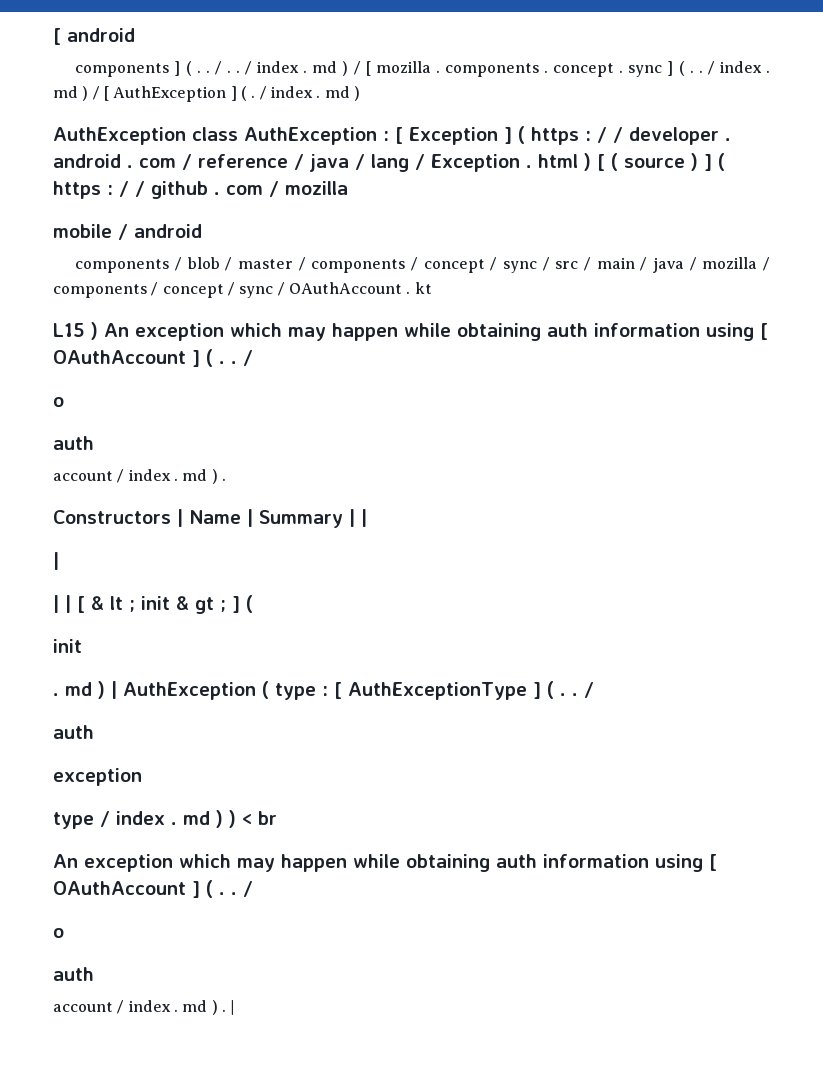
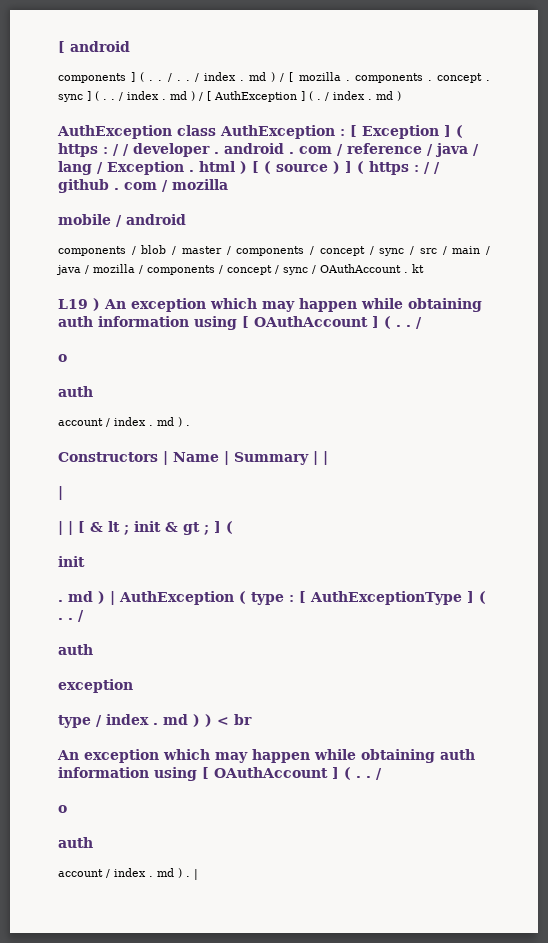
- L15 ) An exception which may happen while obtaining auth information using [ OAuthAccount ] ( . .
+ L19 ) An exception which may happen while obtaining auth information using [ OAuthAccount ] ( . .

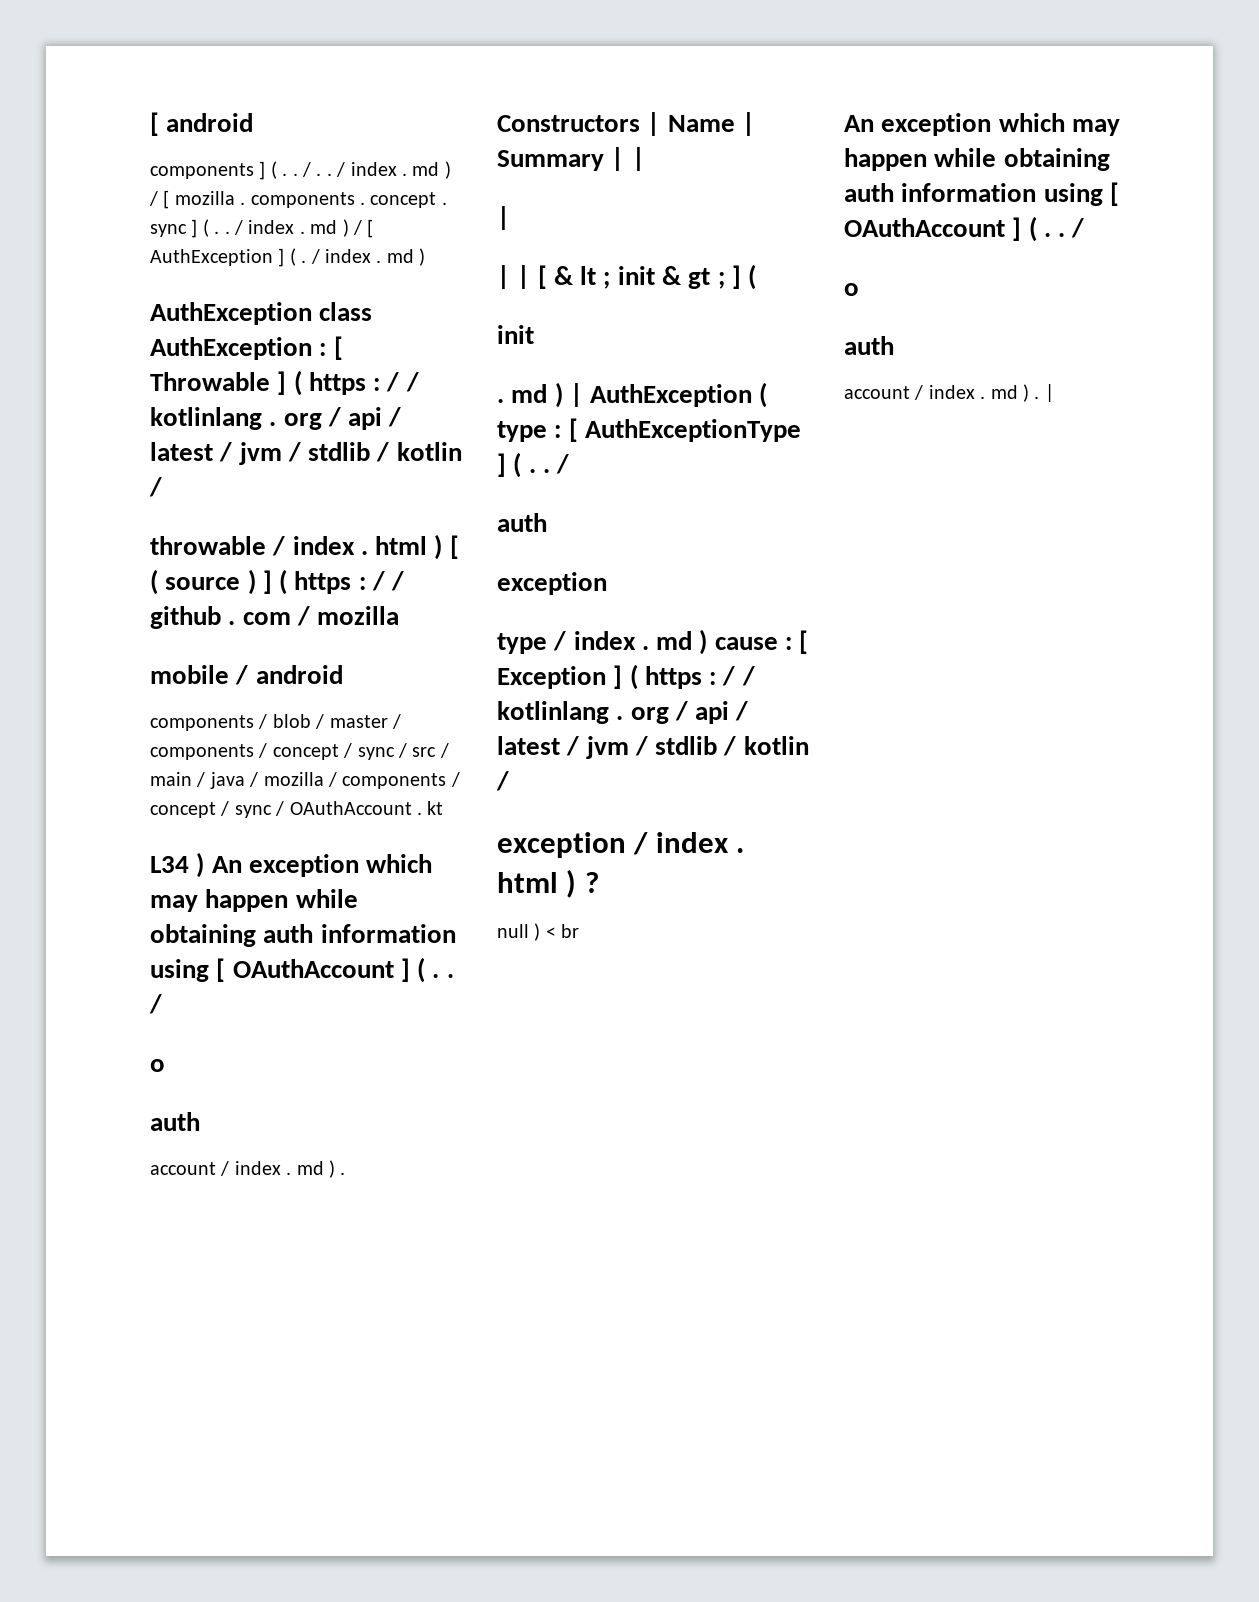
- AuthException class AuthException : [ Exception ] ( https : / / developer . android . com / reference / java / lang / Exception . html ) [ ( source ) ] ( https : / / github . com / mozilla
+ AuthException class AuthException : [ Throwable ] ( https : / / kotlinlang . org / api / latest / jvm / stdlib / kotlin /
+ throwable / index . html ) [ ( source ) ] ( https : / / github . com / mozilla
- L19 ) An exception which may happen while obtaining auth information using [ OAuthAccount ] ( . .
+ L34 ) An exception which may happen while obtaining auth information using [ OAuthAccount ] ( . .
- type / index . md ) ) < br
+ type / index . md ) cause : [ Exception ] ( https : / / kotlinlang . org / api / latest / jvm / stdlib / kotlin /
+ exception / index . html ) ?
+ null ) < br

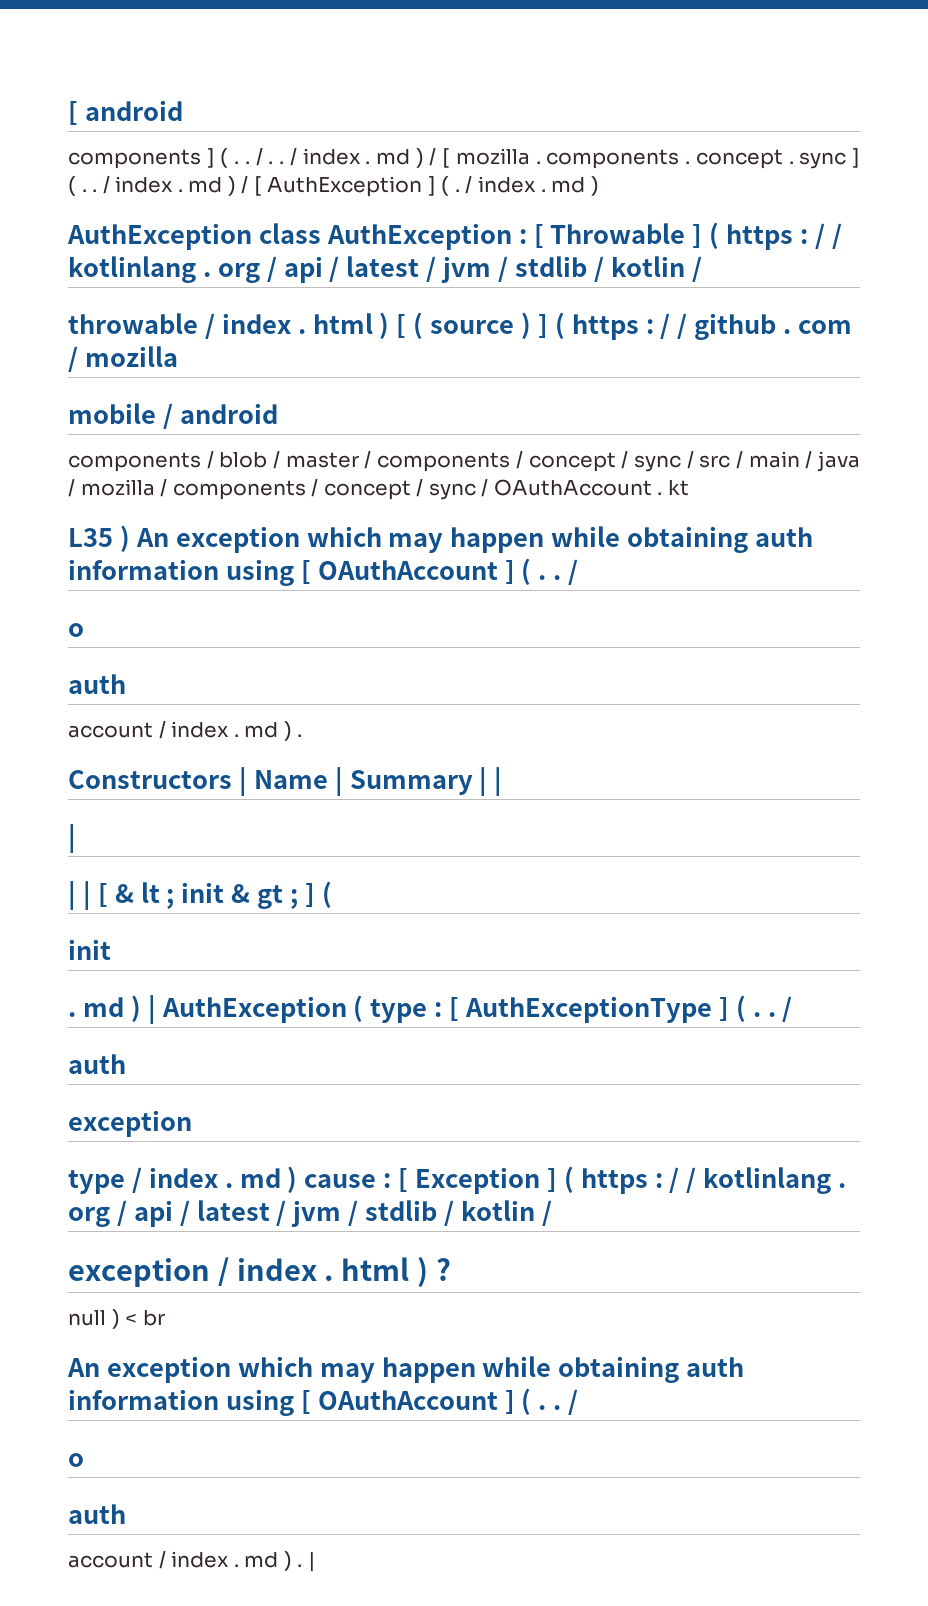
- L34 ) An exception which may happen while obtaining auth information using [ OAuthAccount ] ( . .
+ L35 ) An exception which may happen while obtaining auth information using [ OAuthAccount ] ( . .

